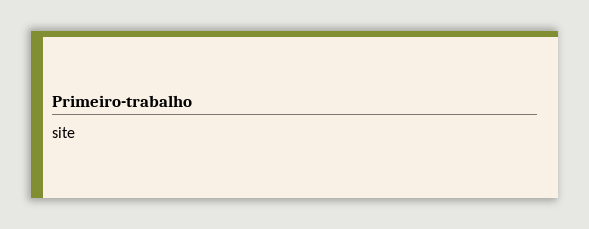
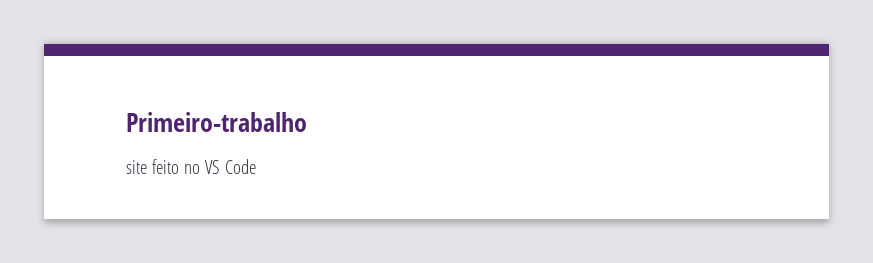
- site
+ site feito no VS Code

